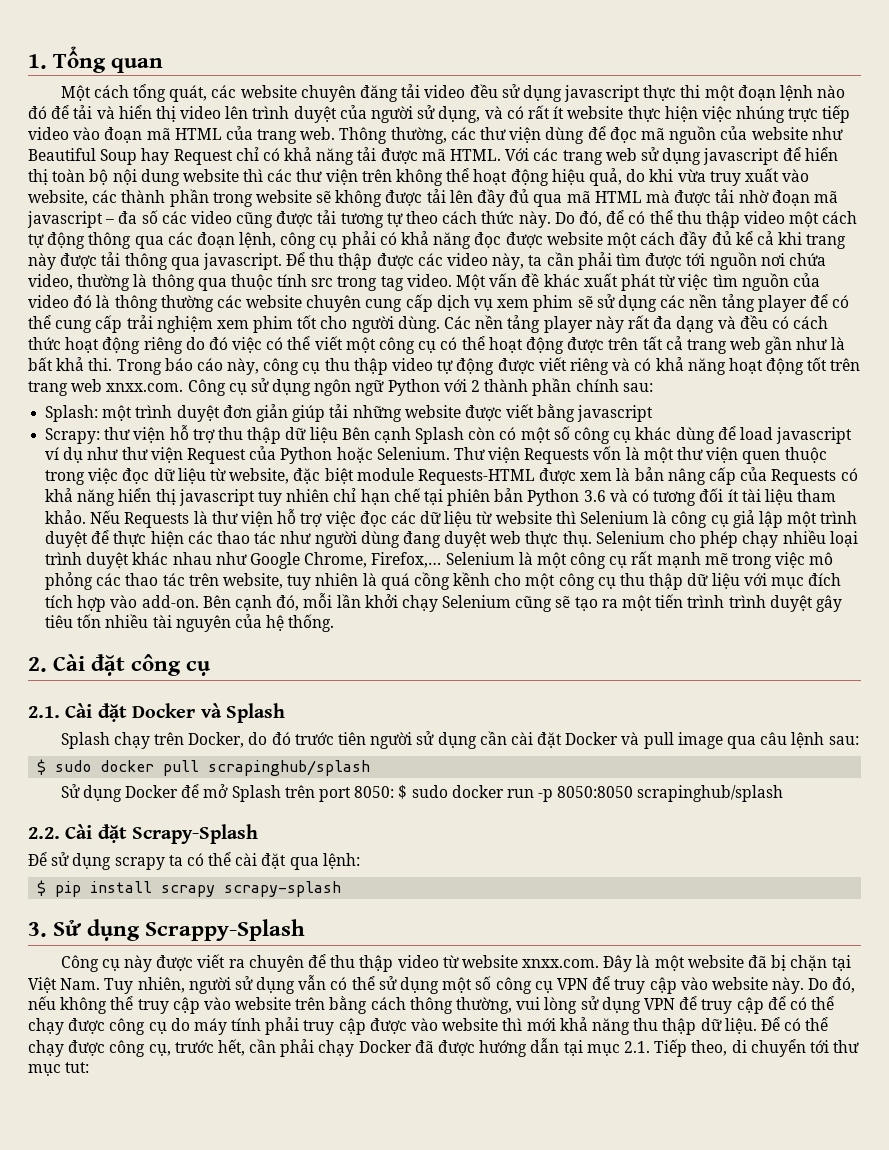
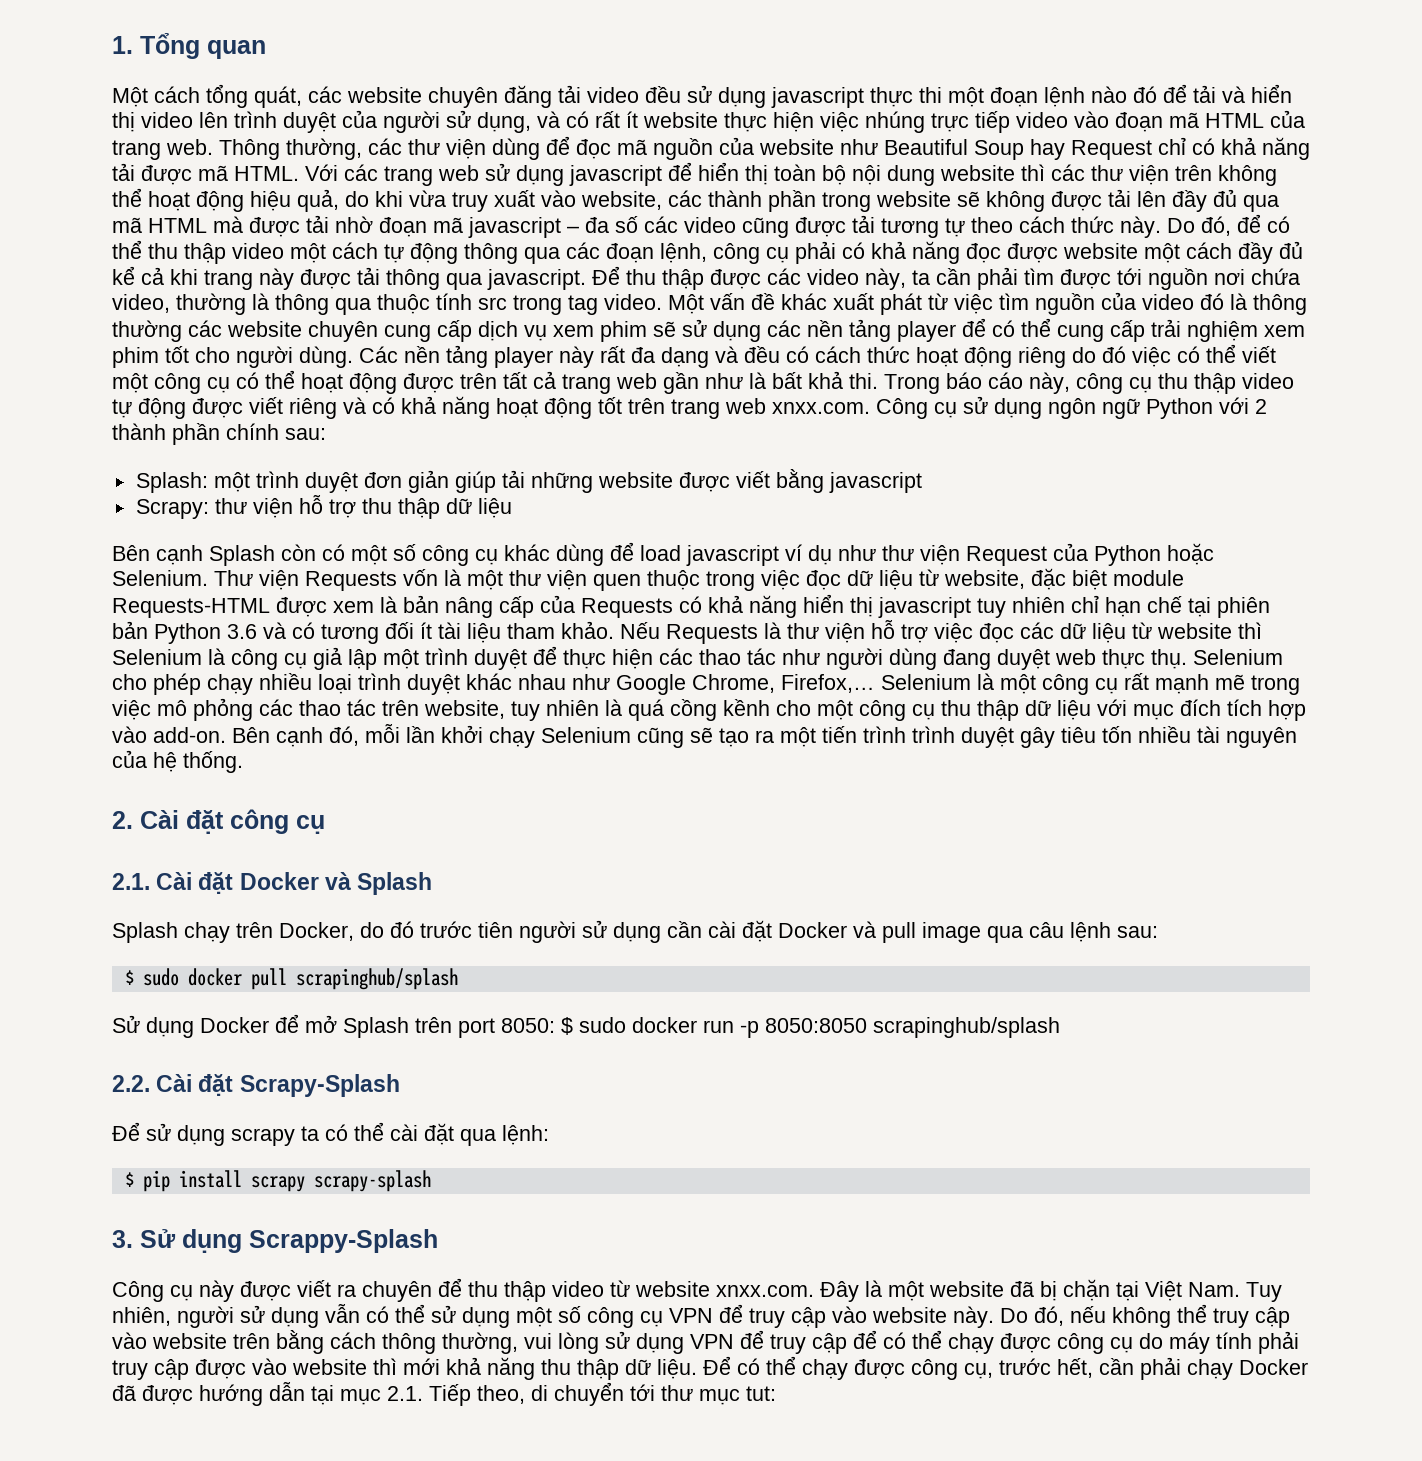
- Scrapy: thư viện hỗ trợ thu thập dữ liệu Bên cạnh Splash còn có một số công cụ khác dùng để load javascript ví dụ như thư viện Request của Python hoặc Selenium.
+ Scrapy: thư viện hỗ trợ thu thập dữ liệu
+ Bên cạnh Splash còn có một số công cụ khác dùng để load javascript ví dụ như thư viện Request của Python hoặc Selenium.

